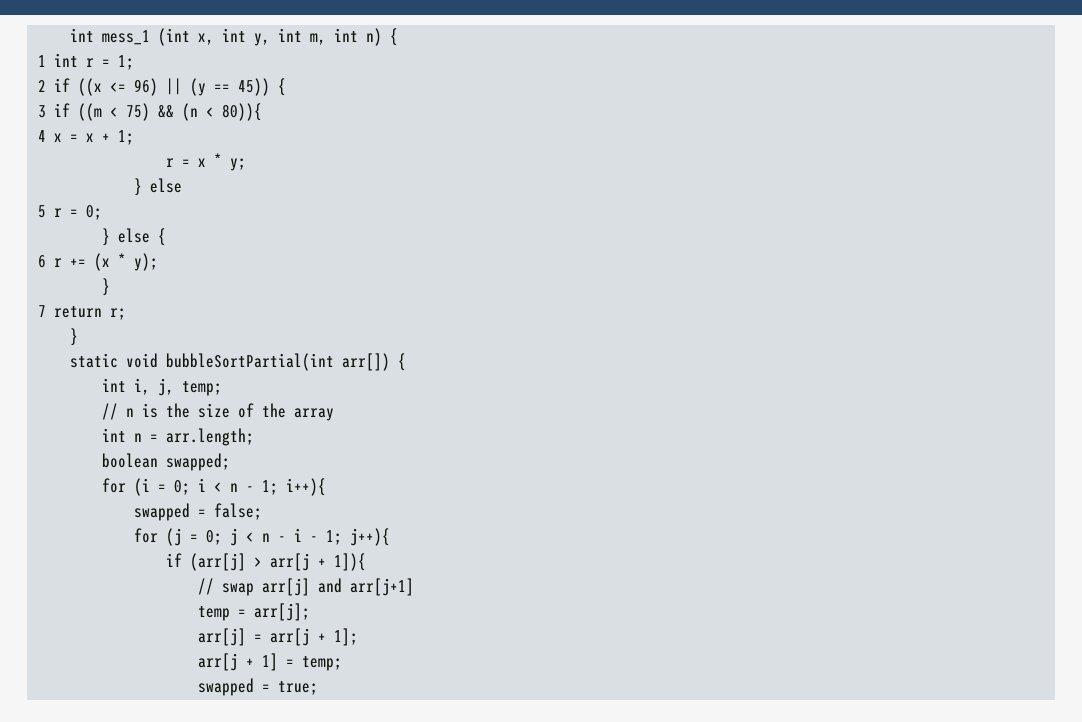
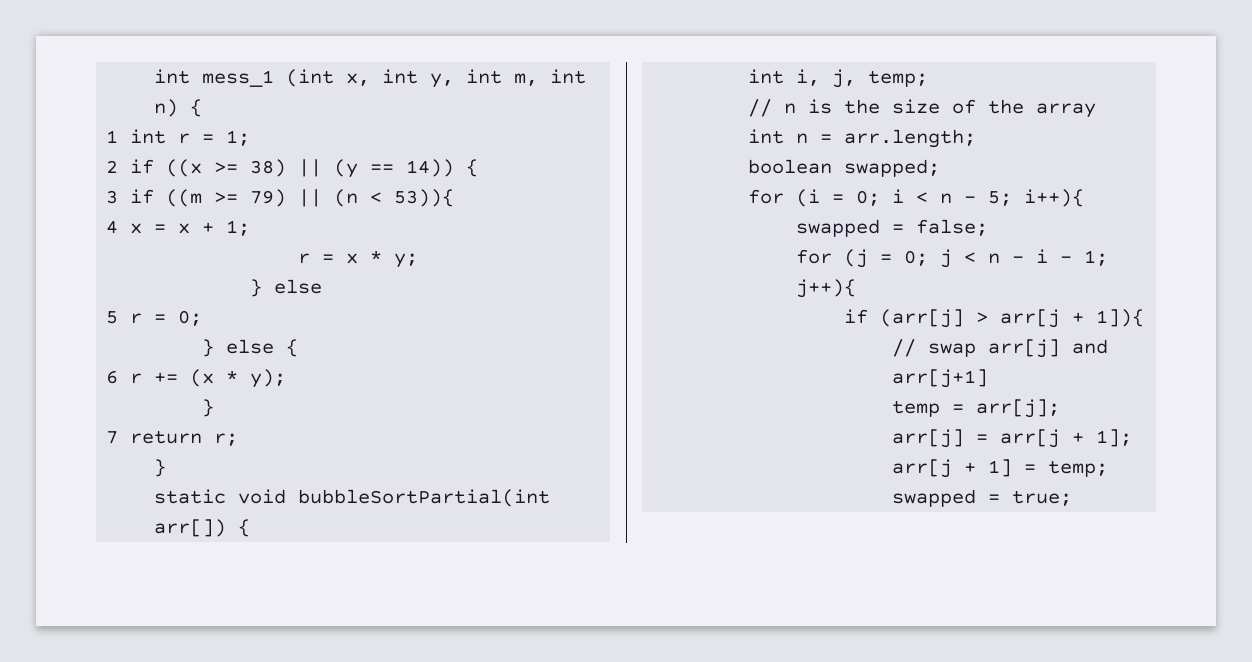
- 2 if ((x <= 96) || (y == 45)) {
+ 2 if ((x >= 38) || (y == 14)) {
- 3 if ((m < 75) && (n < 80)){
+ 3 if ((m >= 79) || (n < 53)){
- for (i = 0; i < n - 1; i++){
+ for (i = 0; i < n - 5; i++){

